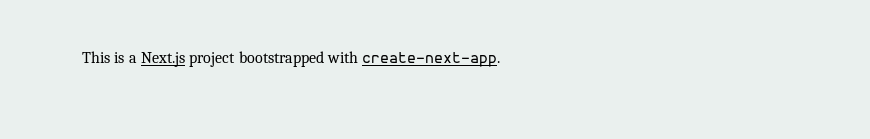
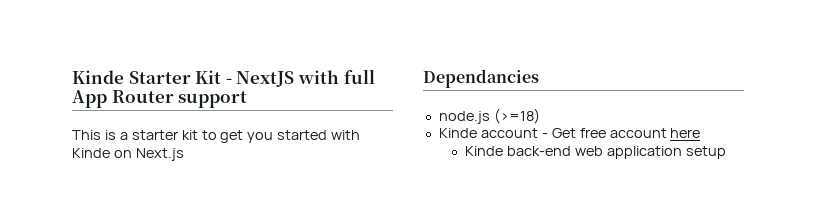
- This is a Next.js project bootstrapped with create-next-app.
+ Kinde Starter Kit - NextJS with full App Router support
+ This is a starter kit to get you started with Kinde on Next.js
+ Dependancies
+ node.js (>=18)
+ Kinde account - Get free account here
+ Kinde back-end web application setup

